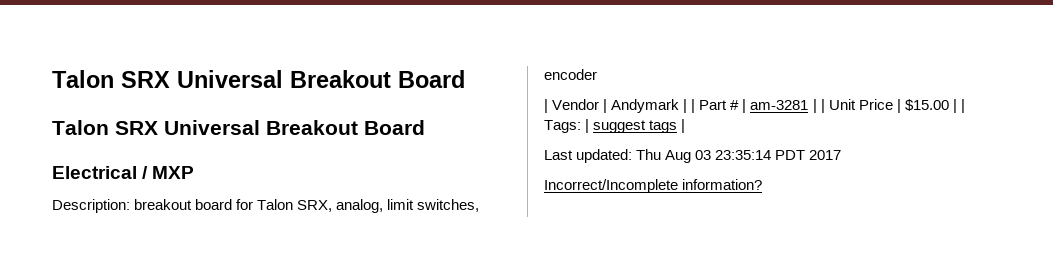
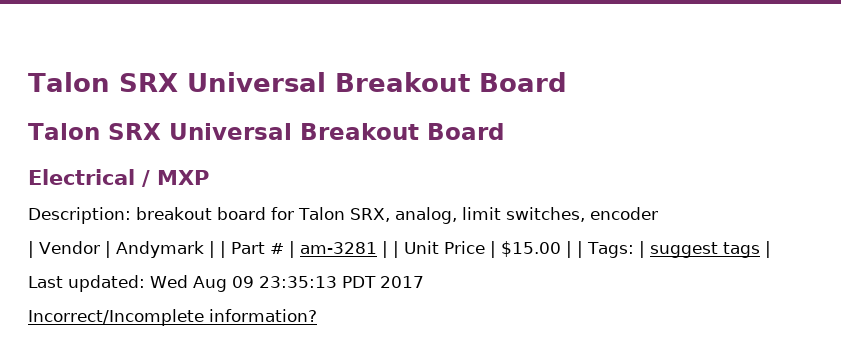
- Last updated: Thu Aug 03 23:35:14 PDT 2017
+ Last updated: Wed Aug 09 23:35:13 PDT 2017

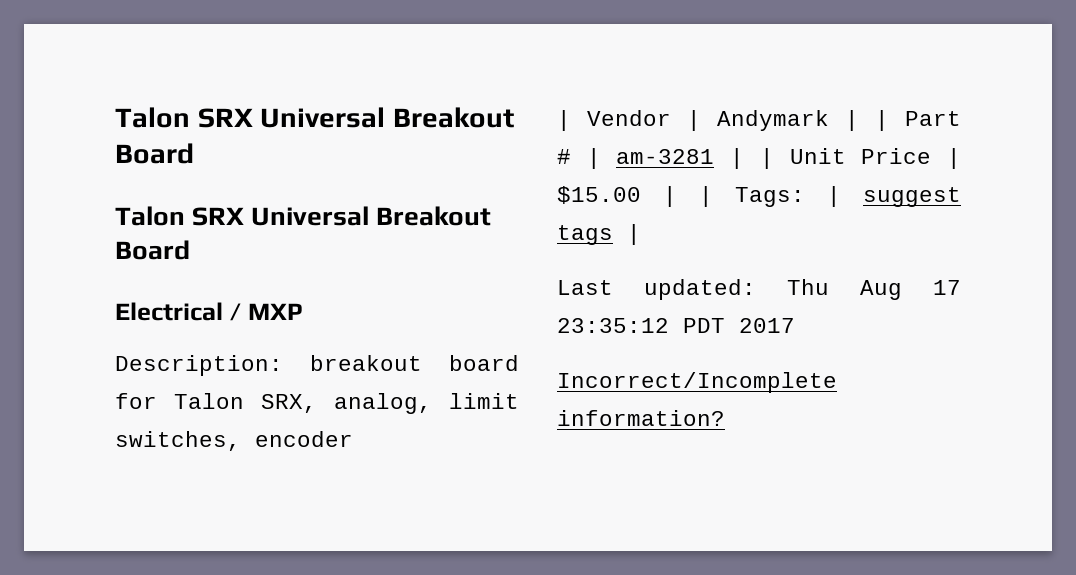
- Last updated: Wed Aug 09 23:35:13 PDT 2017
+ Last updated: Thu Aug 17 23:35:12 PDT 2017

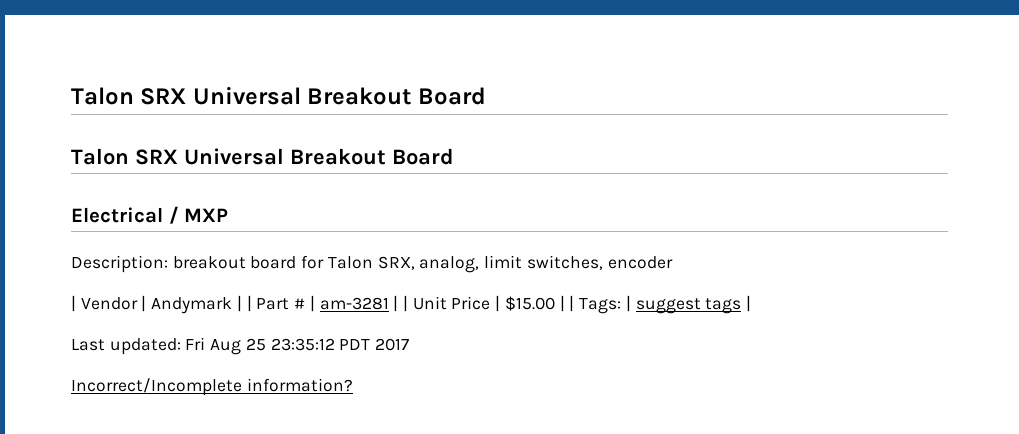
- Last updated: Thu Aug 17 23:35:12 PDT 2017
+ Last updated: Fri Aug 25 23:35:12 PDT 2017

